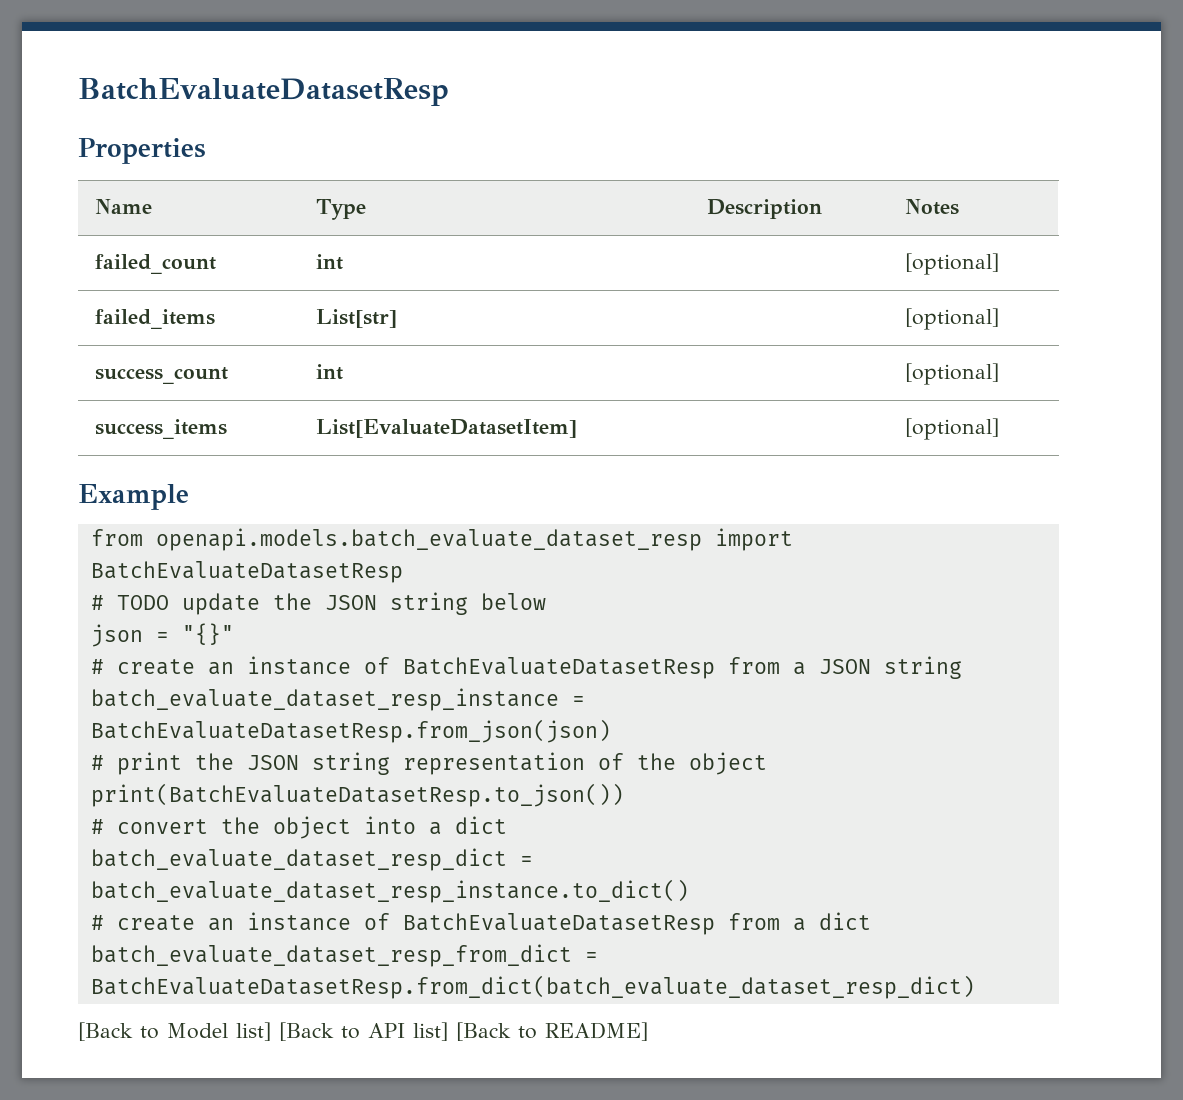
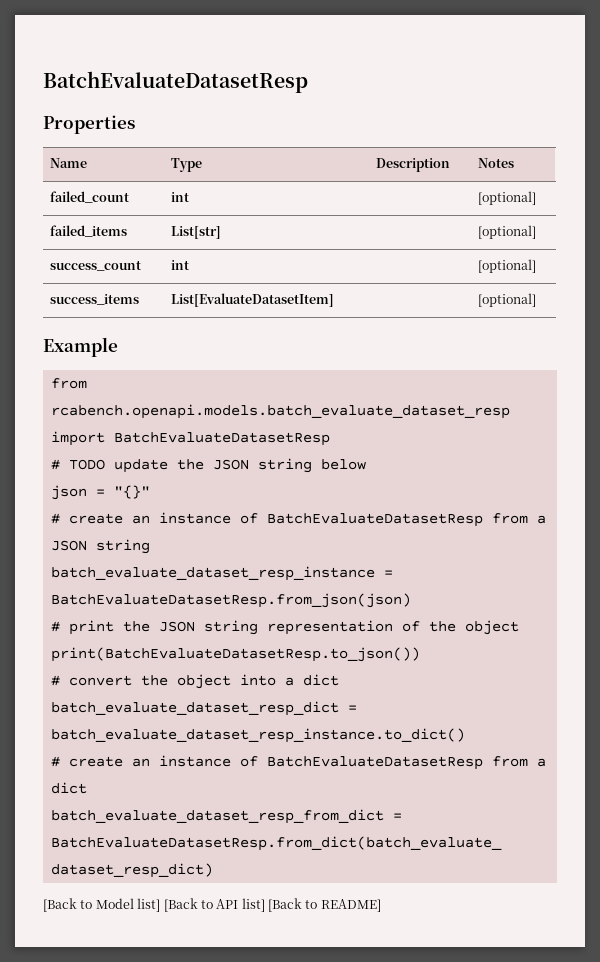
- from openapi.models.batch_evaluate_dataset_resp import BatchEvaluateDatasetResp
+ from rcabench.openapi.models.batch_evaluate_dataset_resp import BatchEvaluateDatasetResp

